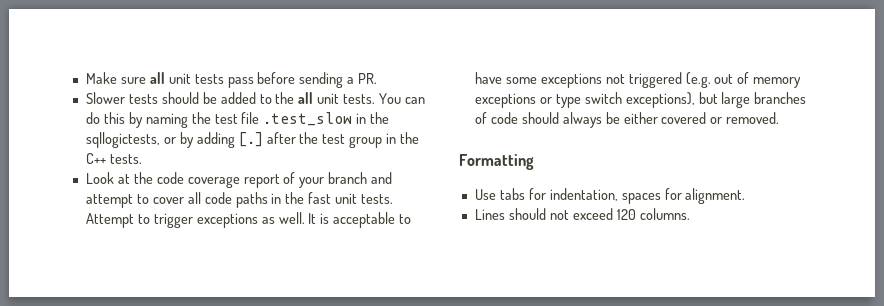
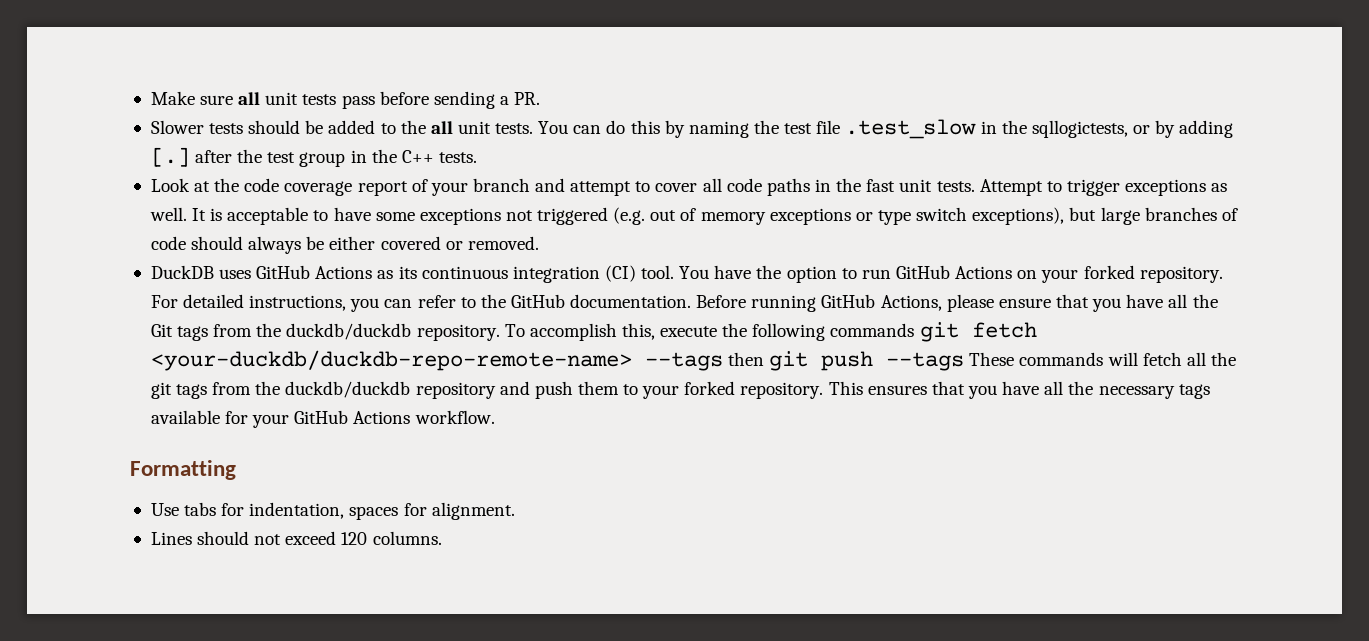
+ DuckDB uses GitHub Actions as its continuous integration (CI) tool. You have the option to run GitHub Actions on your forked repository. For detailed instructions, you can refer to the GitHub documentation. Before running GitHub Actions, please ensure that you have all the Git tags from the duckdb/duckdb repository. To accomplish this, execute the following commands git fetch <your-duckdb/duckdb-repo-remote-name> --tags then git push --tags These commands will fetch all the git tags from the duckdb/duckdb repository and push them to your forked repository. This ensures that you have all the necessary tags available for your GitHub Actions workflow.

